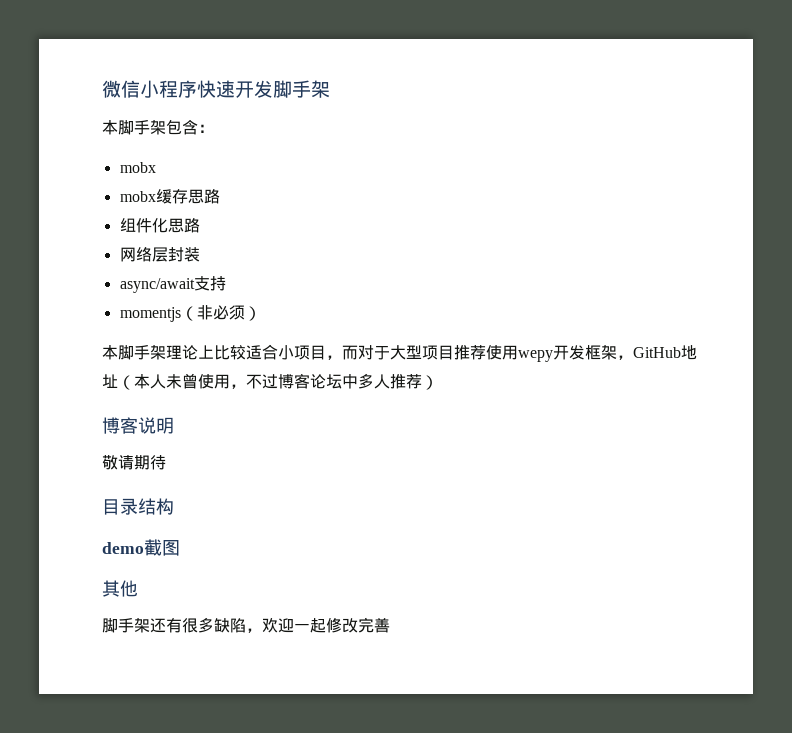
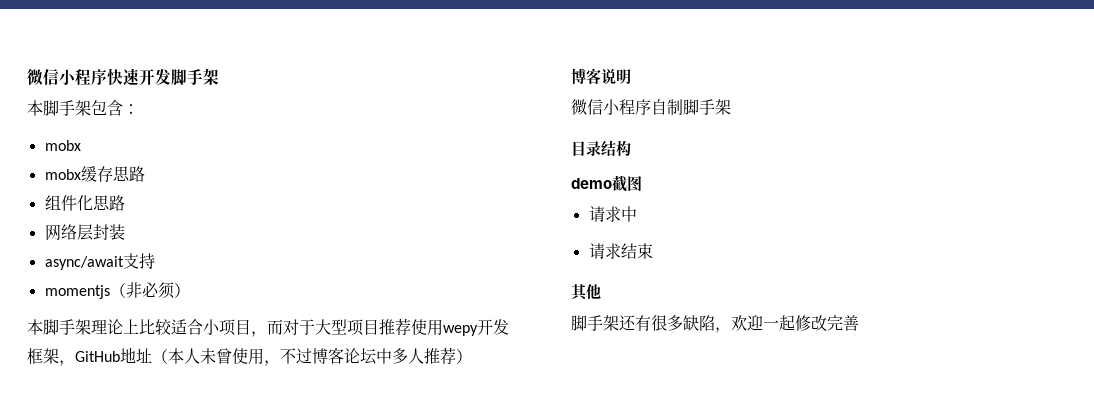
- 敬请期待
+ 微信小程序自制脚手架
+ 请求中
+ 请求结束

